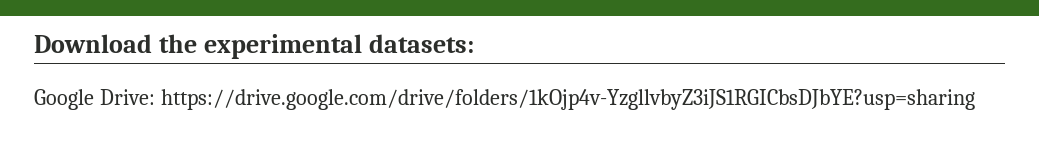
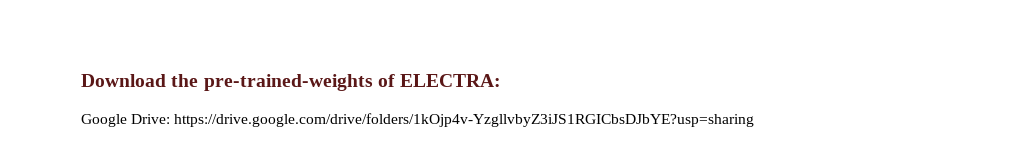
- Download the experimental datasets:
+ Download the pre-trained-weights of ELECTRA:

